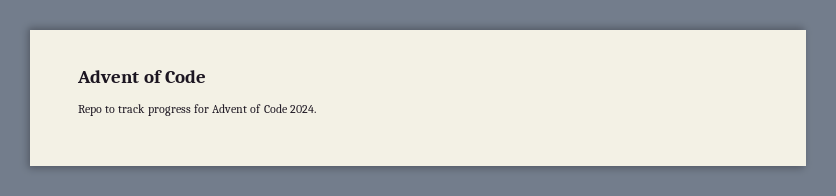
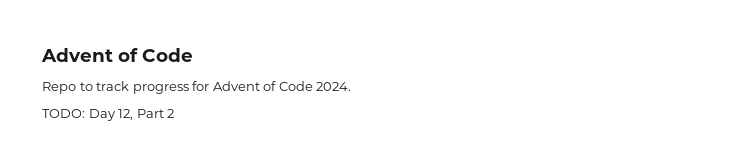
+ TODO: Day 12, Part 2

